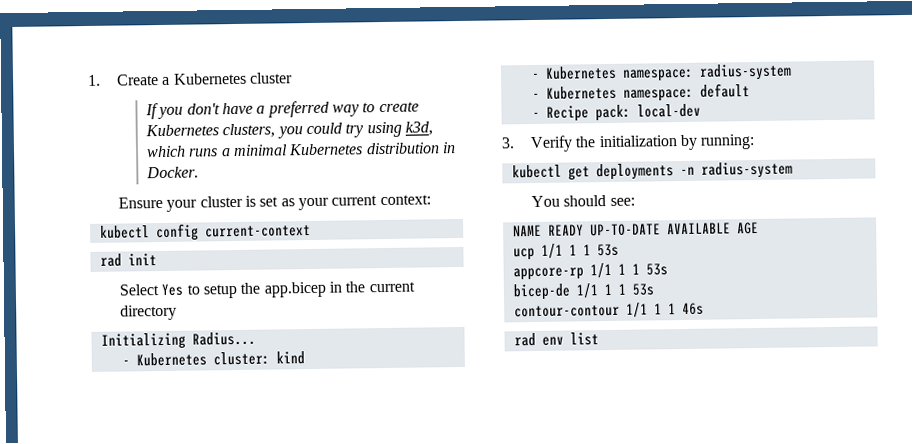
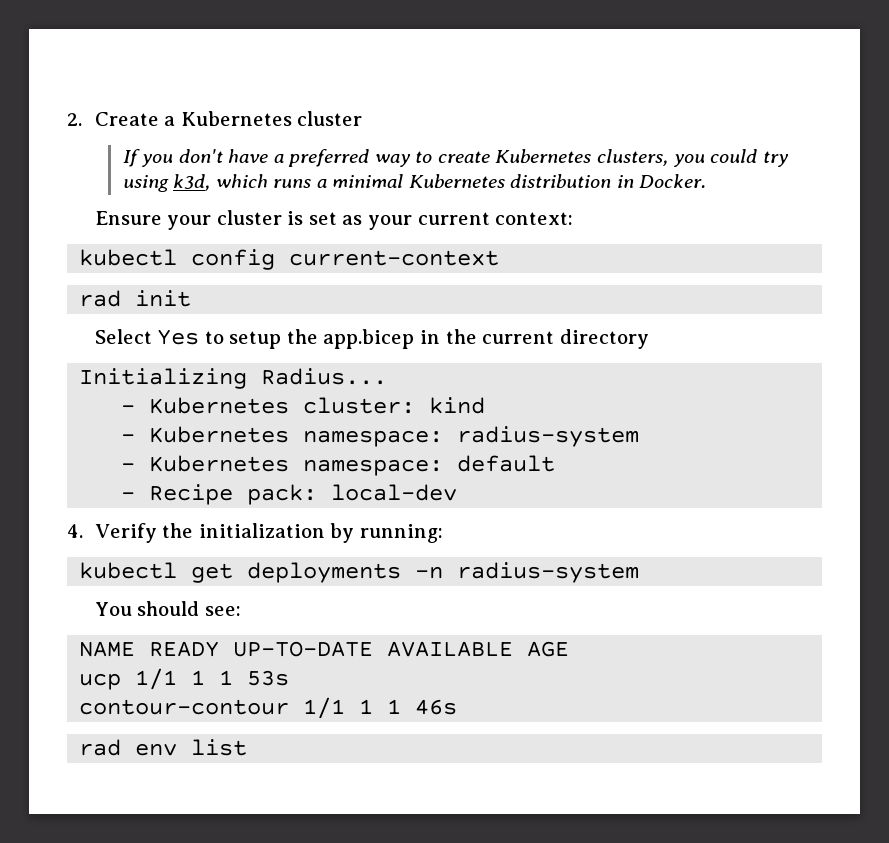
- 1. Create a Kubernetes cluster
+ 2. Create a Kubernetes cluster
- 3. Verify the initialization by running:
+ 4. Verify the initialization by running:
- appcore-rp 1/1 1 1 53s
- bicep-de 1/1 1 1 53s

